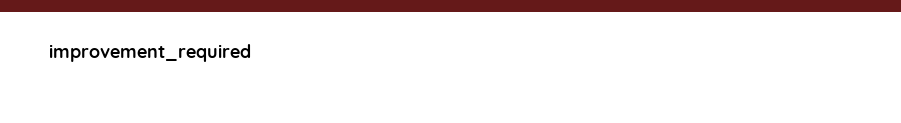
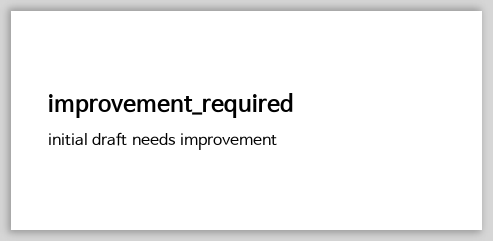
+ initial draft needs improvement

